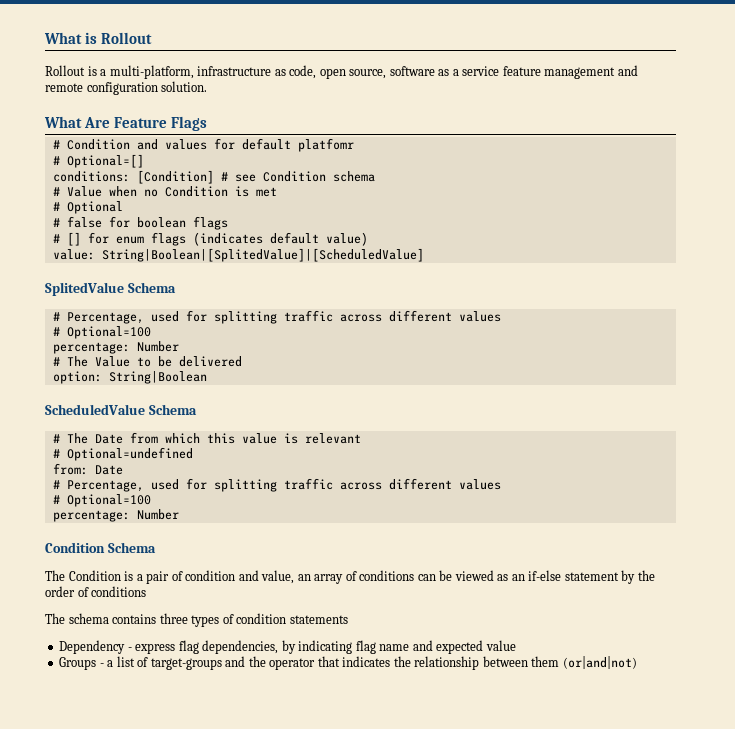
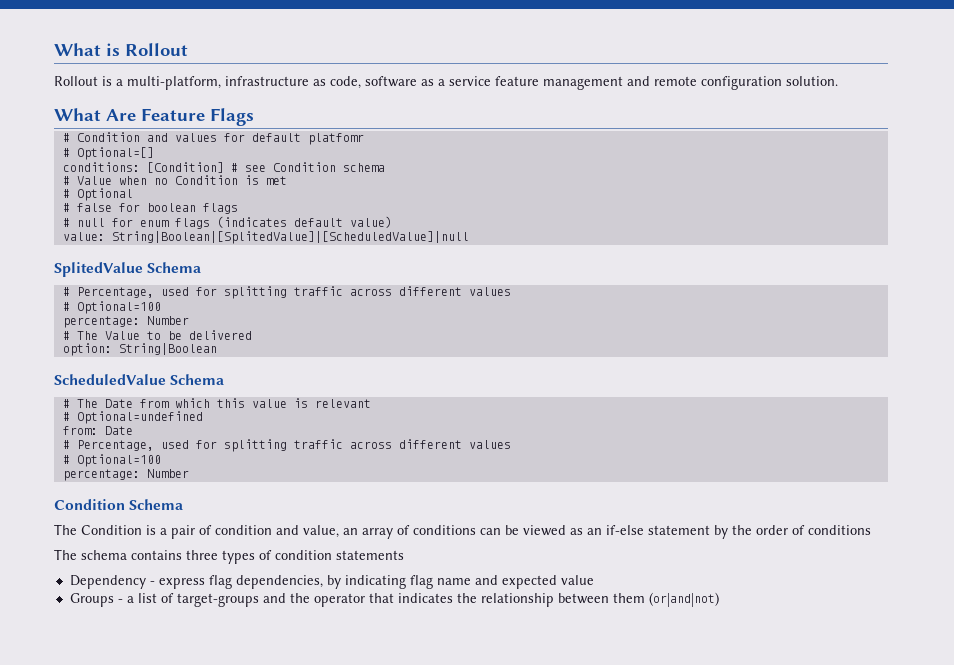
- Rollout is a multi-platform, infrastructure as code, open source, software as a service feature management and remote configuration solution.
+ Rollout is a multi-platform, infrastructure as code, software as a service feature management and remote configuration solution.
- # [] for enum flags (indicates default value)
+ # null for enum flags (indicates default value)
- value: String|Boolean|[SplitedValue]|[ScheduledValue]
+ value: String|Boolean|[SplitedValue]|[ScheduledValue]|null

